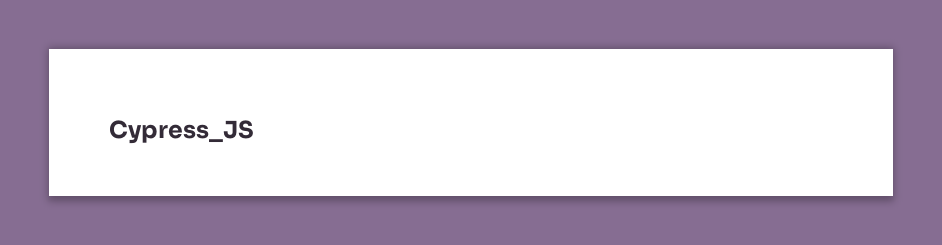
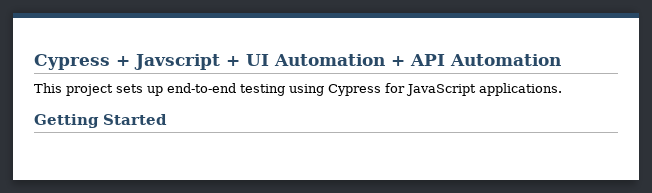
- Cypress_JS
+ Cypress + Javscript + UI Automation + API Automation
+ This project sets up end-to-end testing using Cypress for JavaScript applications.
+ Getting Started

